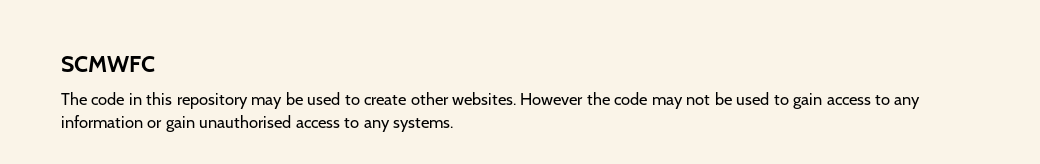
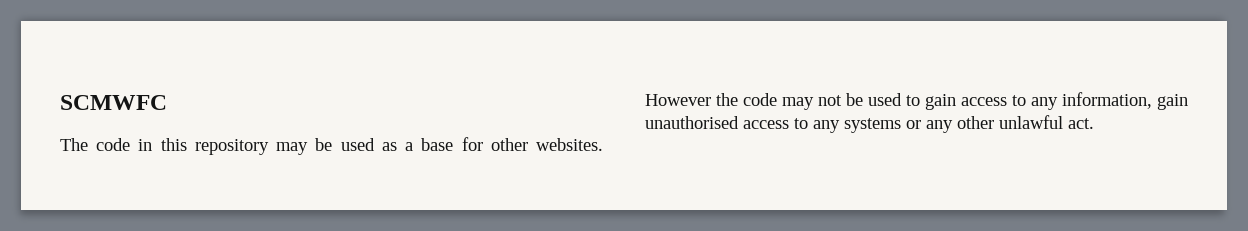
- The code in this repository may be used to create other websites.
+ The code in this repository may be used as a base for other websites.
- However the code may not be used to gain access to any information or gain unauthorised access to any systems.
+ However the code may not be used to gain access to any information, gain unauthorised access to any systems or any other unlawful act.

